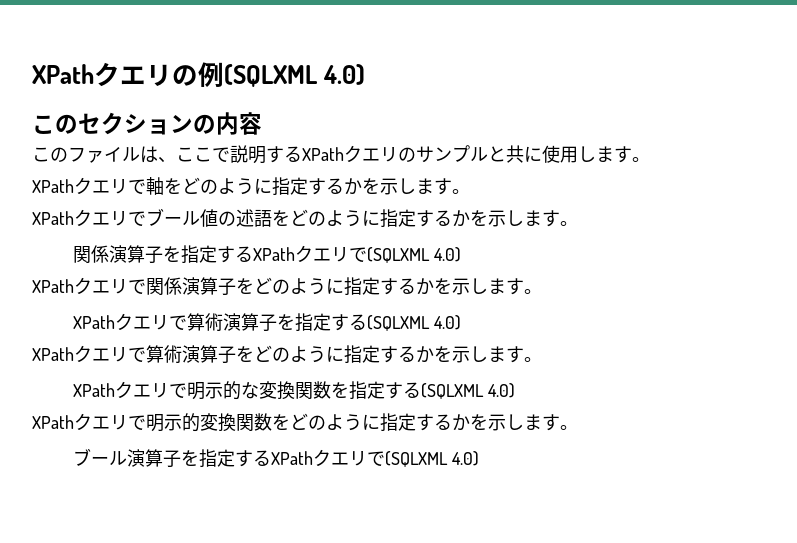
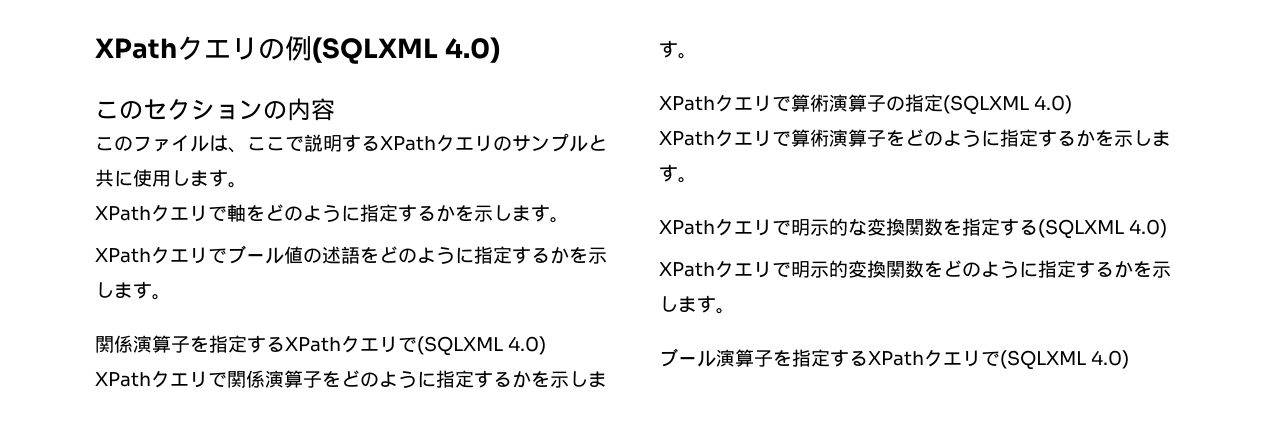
- XPathクエリで算術演算子を指定する(SQLXML 4.0)
+ XPathクエリで算術演算子の指定(SQLXML 4.0)

